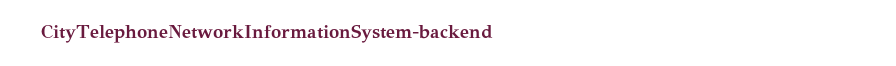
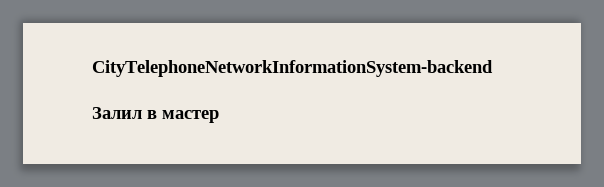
+ Залил в мастер

